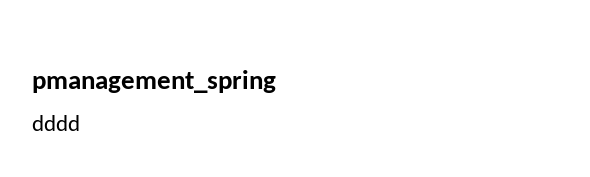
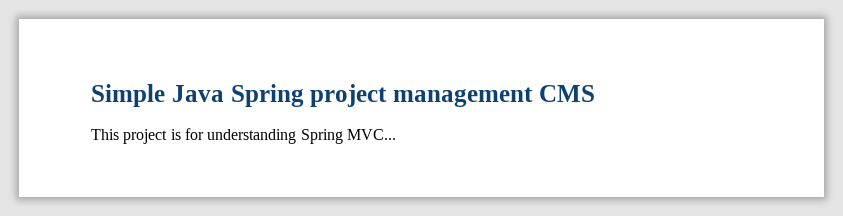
- pmanagement_spring
- dddd
+ Simple Java Spring project management CMS
+ This project is for understanding Spring MVC...

